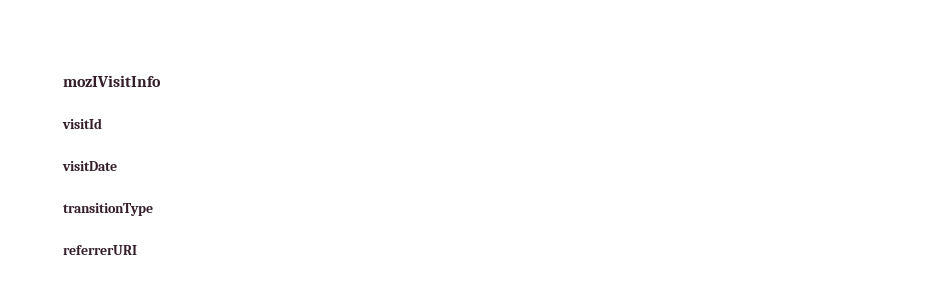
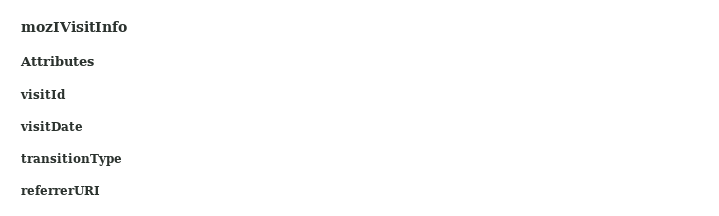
+ Attributes

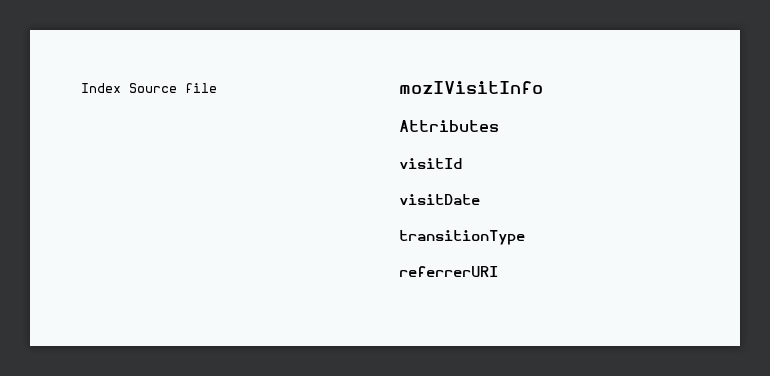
+ Index Source file

